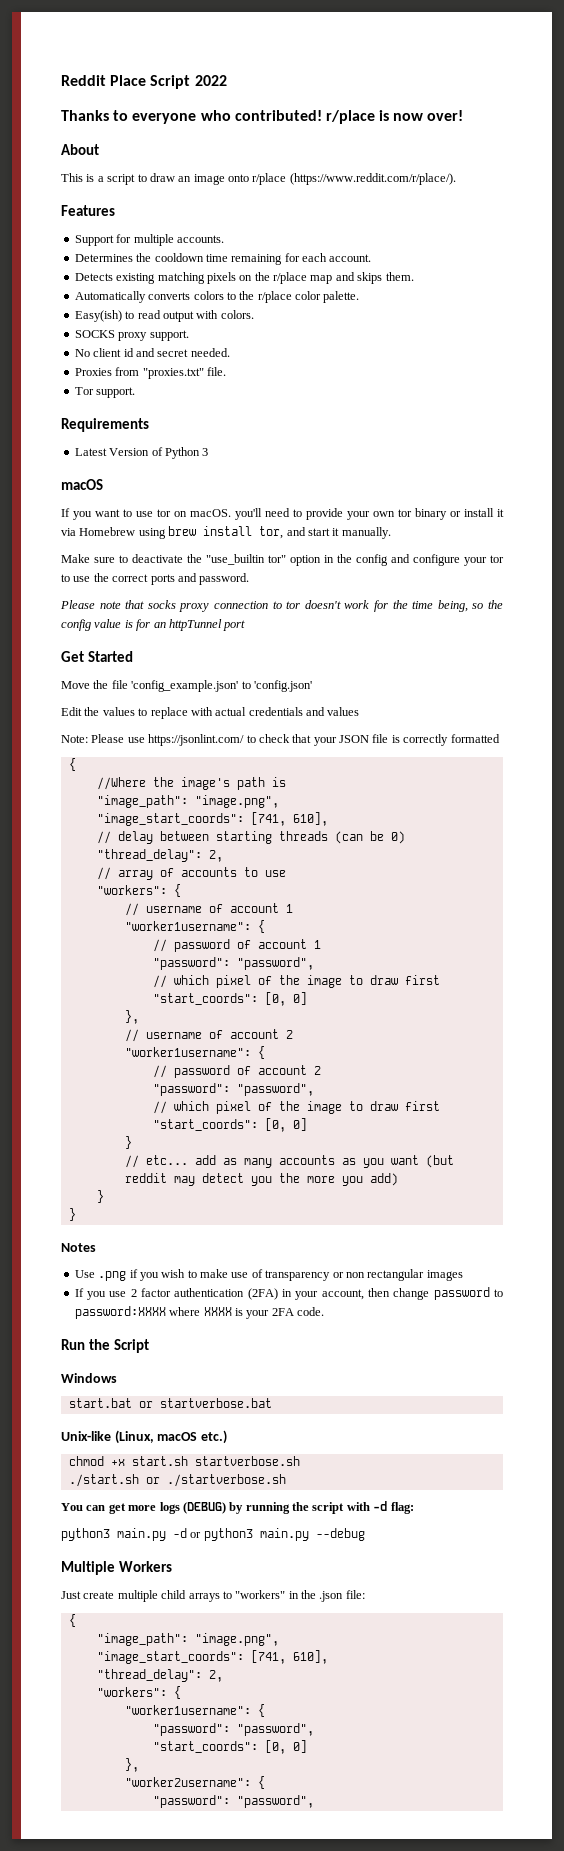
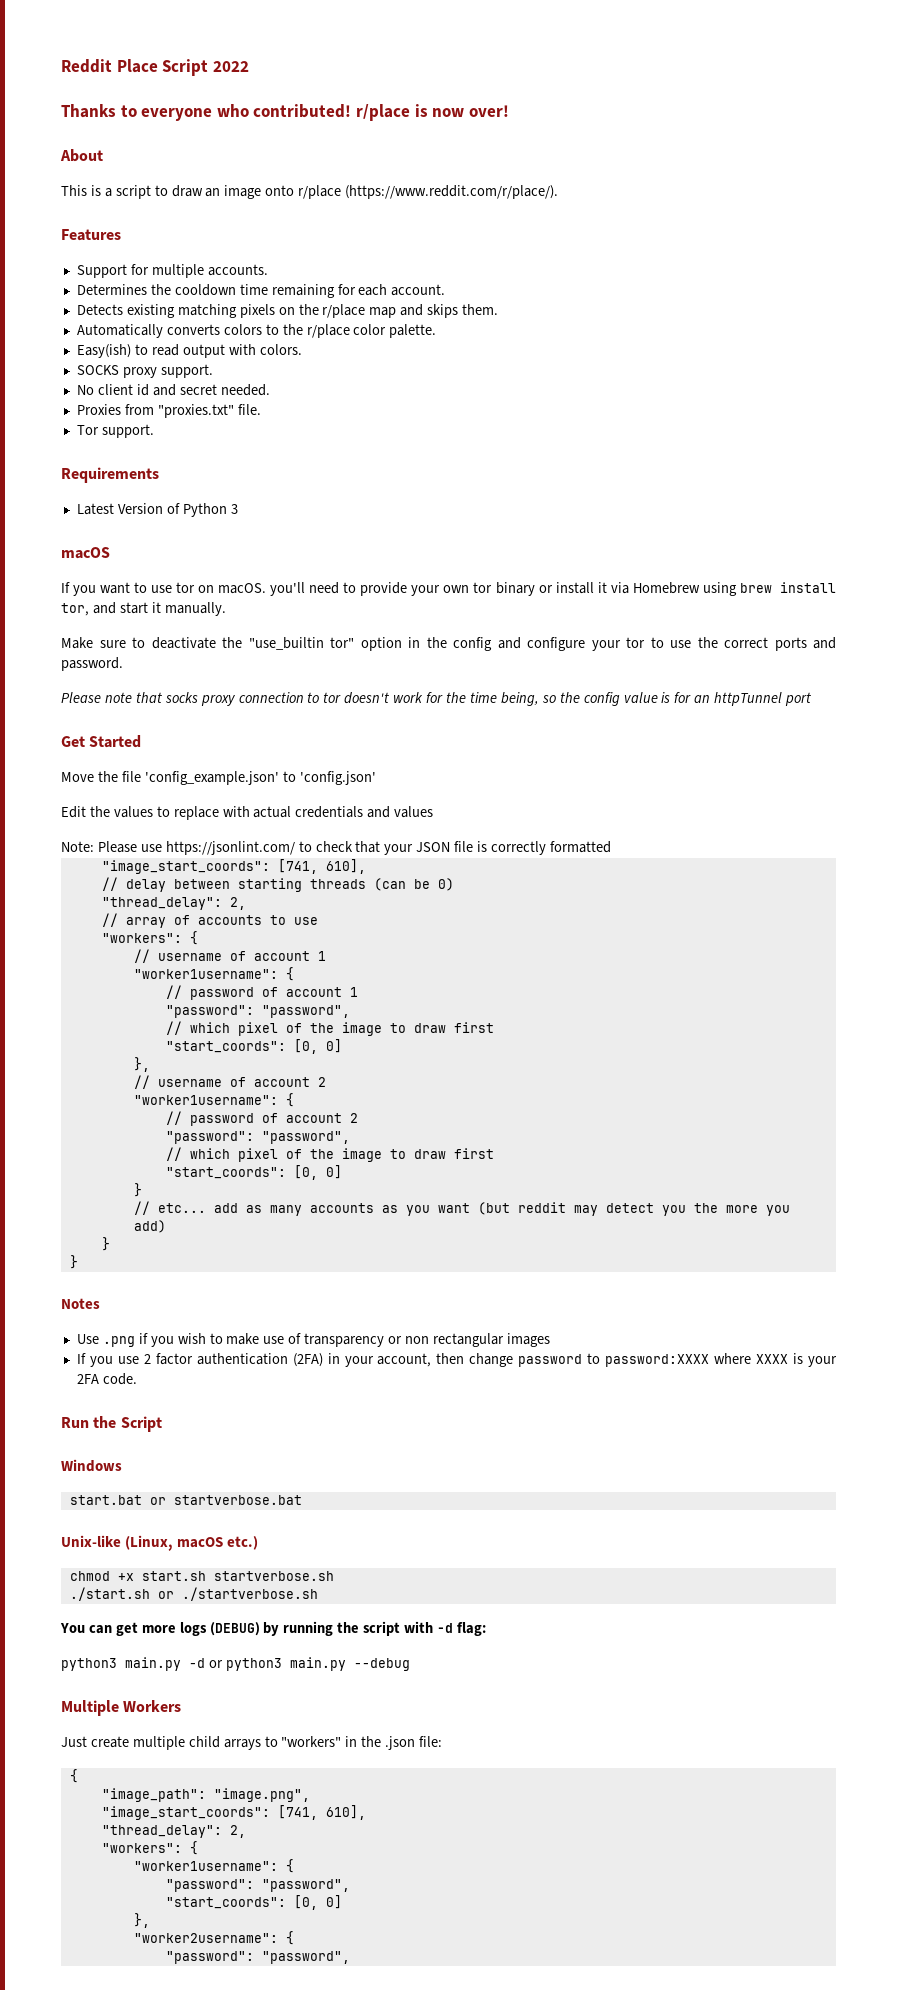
  Note: Please use https://jsonlint.com/ to check that your JSON file is correctly formatted
- {
- //Where the image's path is
- "image_path": "image.png",

